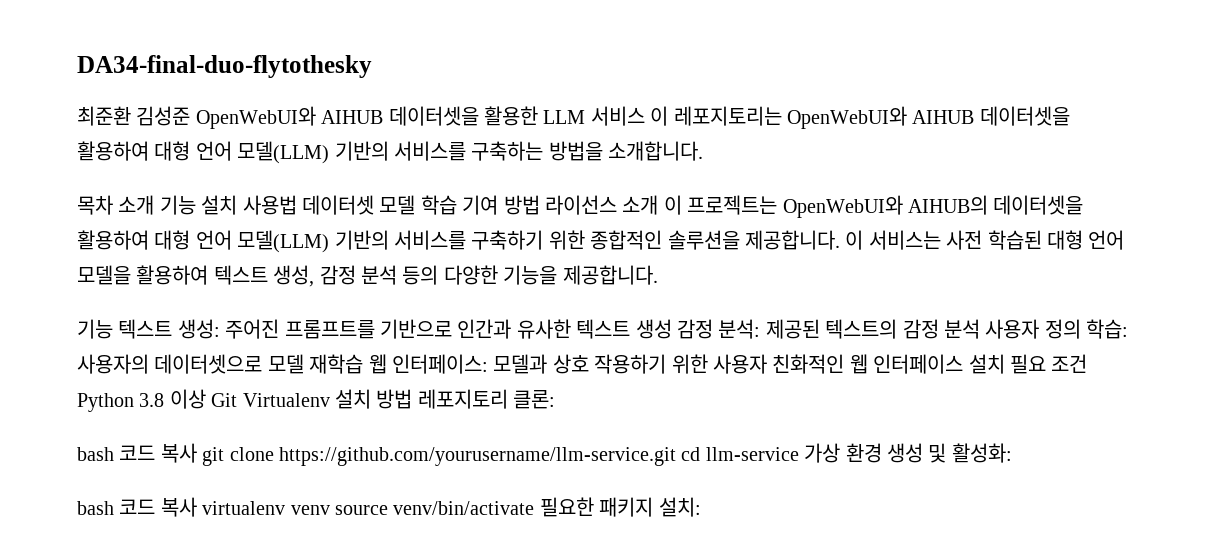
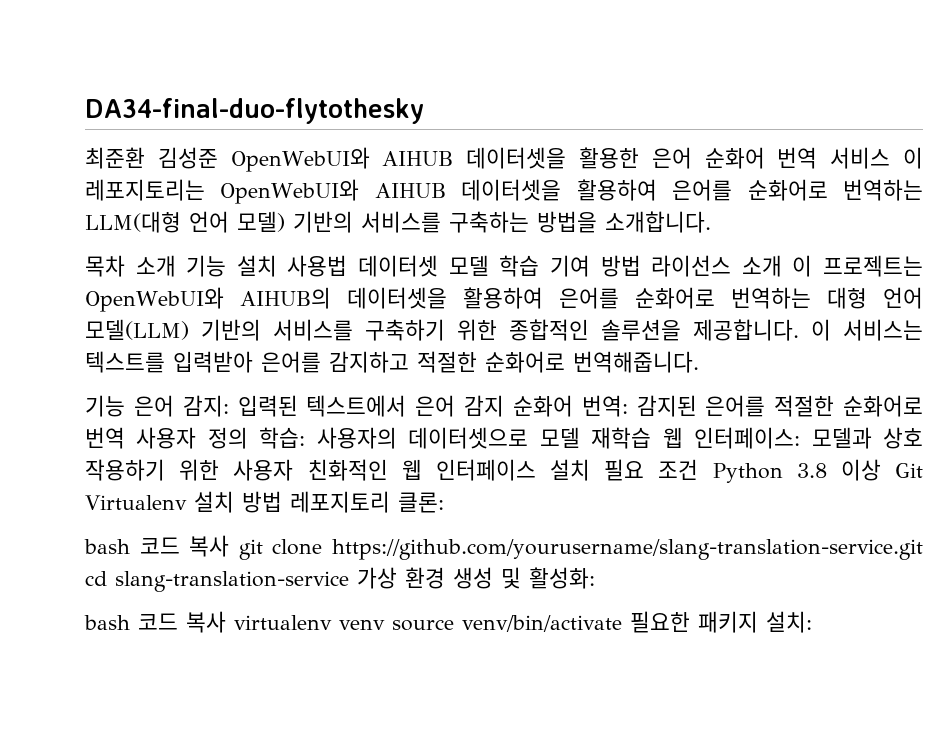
- 최준환 김성준 OpenWebUI와 AIHUB 데이터셋을 활용한 LLM 서비스 이 레포지토리는 OpenWebUI와 AIHUB 데이터셋을 활용하여 대형 언어 모델(LLM) 기반의 서비스를 구축하는 방법을 소개합니다.
+ 최준환 김성준 OpenWebUI와 AIHUB 데이터셋을 활용한 은어 순화어 번역 서비스 이 레포지토리는 OpenWebUI와 AIHUB 데이터셋을 활용하여 은어를 순화어로 번역하는 LLM(대형 언어 모델) 기반의 서비스를 구축하는 방법을 소개합니다.
- 목차 소개 기능 설치 사용법 데이터셋 모델 학습 기여 방법 라이선스 소개 이 프로젝트는 OpenWebUI와 AIHUB의 데이터셋을 활용하여 대형 언어 모델(LLM) 기반의 서비스를 구축하기 위한 종합적인 솔루션을 제공합니다.
+ 목차 소개 기능 설치 사용법 데이터셋 모델 학습 기여 방법 라이선스 소개 이 프로젝트는 OpenWebUI와 AIHUB의 데이터셋을 활용하여 은어를 순화어로 번역하는 대형 언어 모델(LLM) 기반의 서비스를 구축하기 위한 종합적인 솔루션을 제공합니다.
- 이 서비스는 사전 학습된 대형 언어 모델을 활용하여 텍스트 생성, 감정 분석 등의 다양한 기능을 제공합니다.
- 기능 텍스트 생성: 주어진 프롬프트를 기반으로 인간과 유사한 텍스트 생성 감정 분석: 제공된 텍스트의 감정 분석 사용자 정의 학습: 사용자의 데이터셋으로 모델 재학습 웹 인터페이스: 모델과 상호 작용하기 위한 사용자 친화적인 웹 인터페이스 설치 필요 조건 Python 3.8 이상 Git Virtualenv 설치 방법 레포지토리 클론:
+ 이 서비스는 텍스트를 입력받아 은어를 감지하고 적절한 순화어로 번역해줍니다.
+ 기능 은어 감지: 입력된 텍스트에서 은어 감지 순화어 번역: 감지된 은어를 적절한 순화어로 번역 사용자 정의 학습: 사용자의 데이터셋으로 모델 재학습 웹 인터페이스: 모델과 상호 작용하기 위한 사용자 친화적인 웹 인터페이스 설치 필요 조건 Python 3.8 이상 Git Virtualenv 설치 방법 레포지토리 클론:
- bash 코드 복사 git clone https://github.com/yourusername/llm-service.git cd llm-service 가상 환경 생성 및 활성화:
+ bash 코드 복사 git clone https://github.com/yourusername/slang-translation-service.git cd slang-translation-service 가상 환경 생성 및 활성화:

